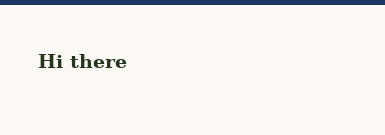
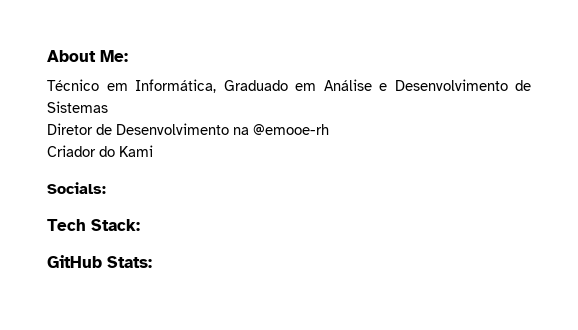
- Hi there
+ About Me:
+ Técnico em Informática, Graduado em Análise e Desenvolvimento de Sistemas
+ Diretor de Desenvolvimento na @emooe-rh
+ Criador do Kami
+ Socials:
+ Tech Stack:
+ GitHub Stats:

